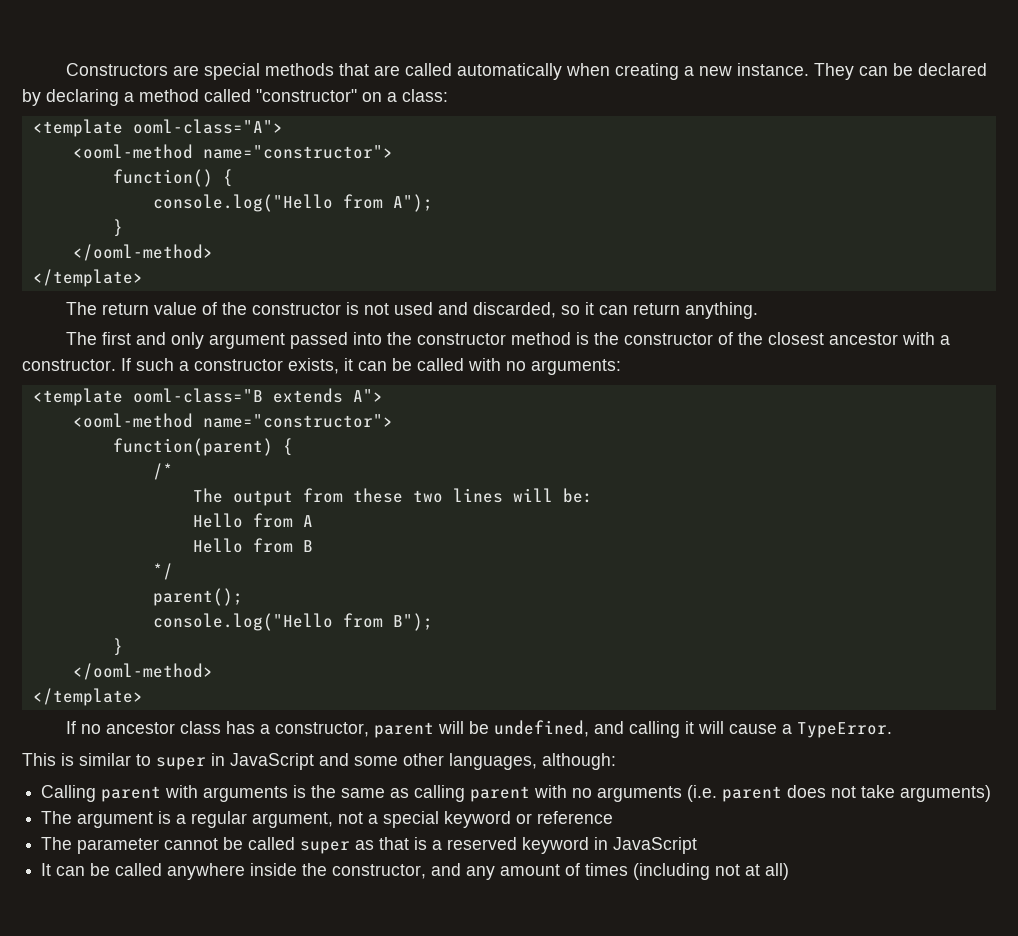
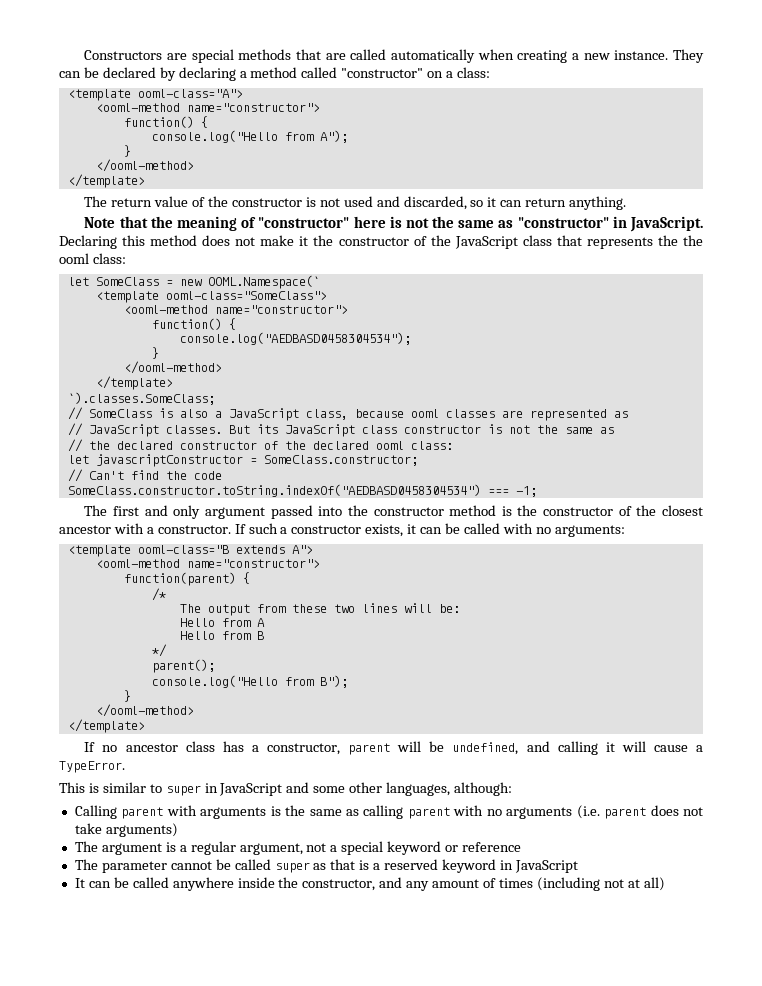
+ Note that the meaning of "constructor" here is not the same as "constructor" in JavaScript. Declaring this method does not make it the constructor of the JavaScript class that represents the the ooml class:
+ let SomeClass = new OOML.Namespace(`
+ <template ooml-class="SomeClass">
+ <ooml-method name="constructor">
+ function() {
+ console.log("AEDBASD0458304534");
+ }
+ </ooml-method>
+ </template>
+ `).classes.SomeClass;
+ // SomeClass is also a JavaScript class, because ooml classes are represented as
+ // JavaScript classes. But its JavaScript class constructor is not the same as
+ // the declared constructor of the declared ooml class:
+ let javascriptConstructor = SomeClass.constructor;
+ // Can't find the code
+ SomeClass.constructor.toString.indexOf("AEDBASD0458304534") === -1;

